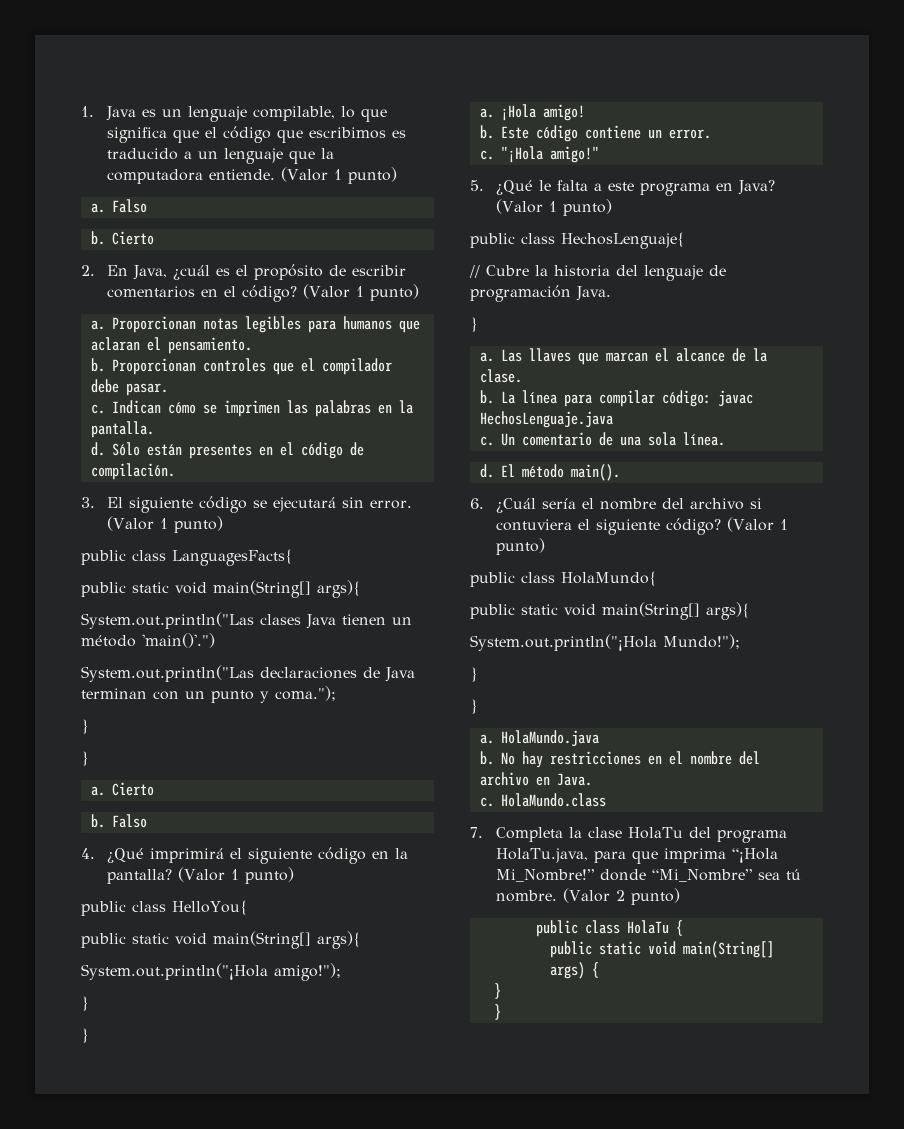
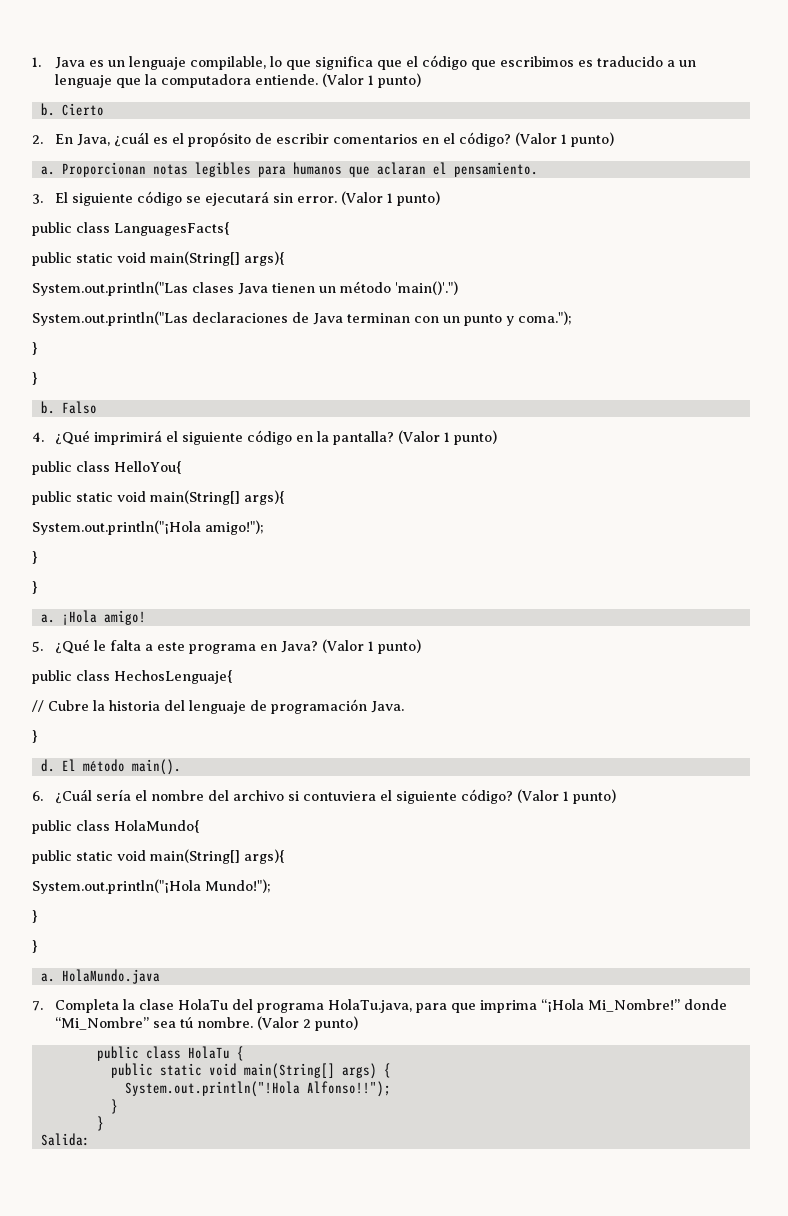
- a. Falso
- b. Proporcionan controles que el compilador debe pasar.
- c. Indican cómo se imprimen las palabras en la pantalla.
- d. Sólo están presentes en el código de compilación.
- a. Cierto
- b. Este código contiene un error.
- c. "¡Hola amigo!"
- a. Las llaves que marcan el alcance de la clase.
- b. La línea para compilar código: javac HechosLenguaje.java
- c. Un comentario de una sola línea.
- b. No hay restricciones en el nombre del archivo en Java.
- c. HolaMundo.class
  public static void main(String[] args) {
+ System.out.println("!Hola Alfonso!!");
  }
  }
+ Salida:

